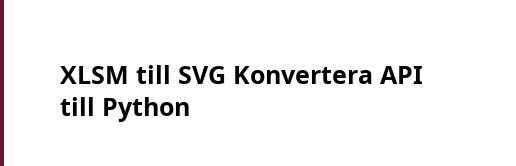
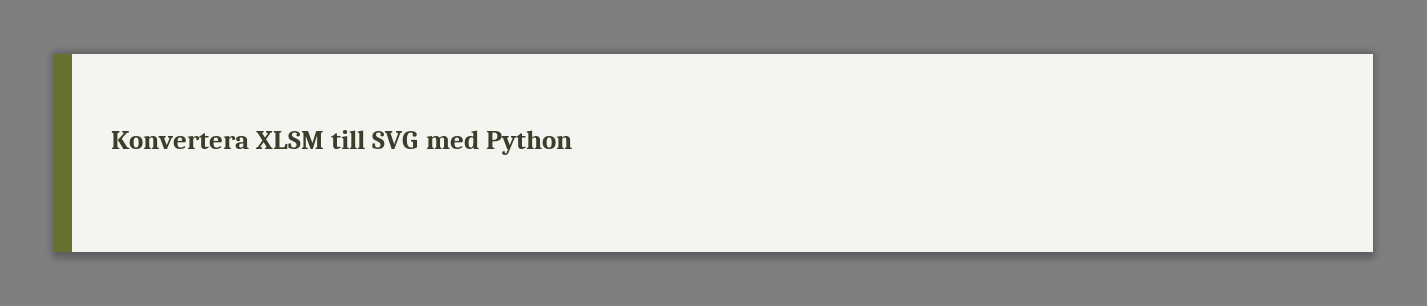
- XLSM till SVG Konvertera API till Python
+ Konvertera XLSM till SVG med Python

